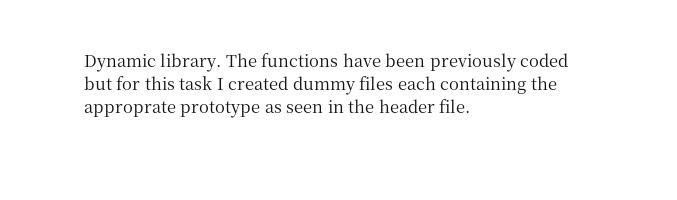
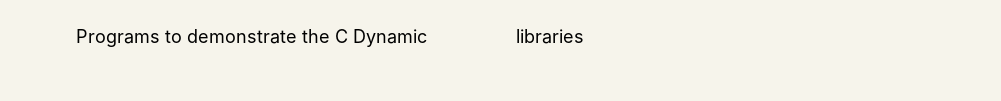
- Dynamic library. The functions have been previously coded but for this task I created dummy files each containing the approprate prototype as seen in the header file.
+ Programs to demonstrate the C Dynamic libraries

